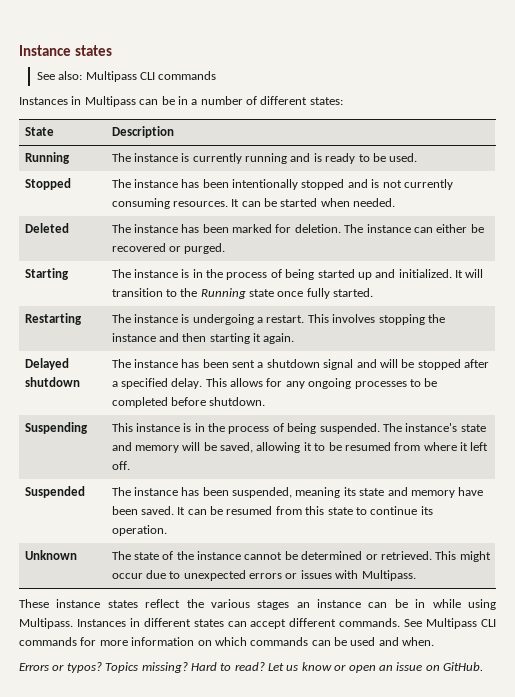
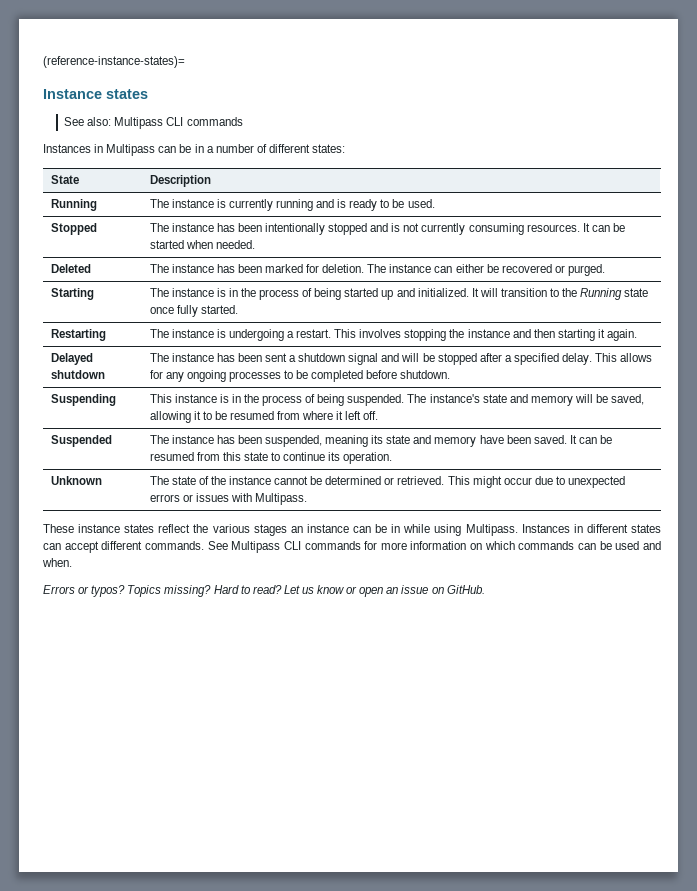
+ (reference-instance-states)=

